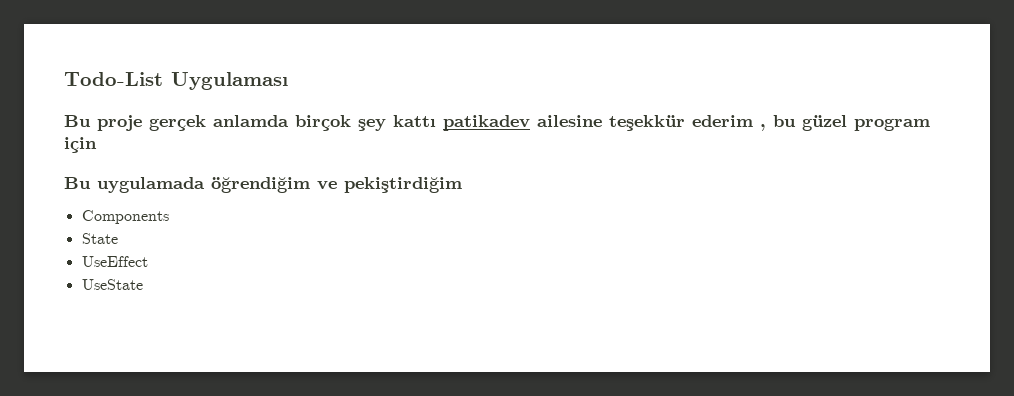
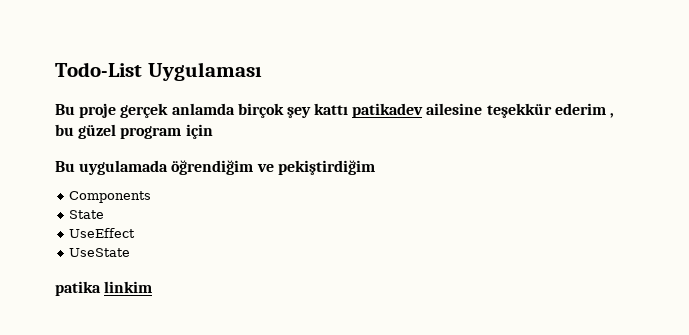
+ patika linkim

